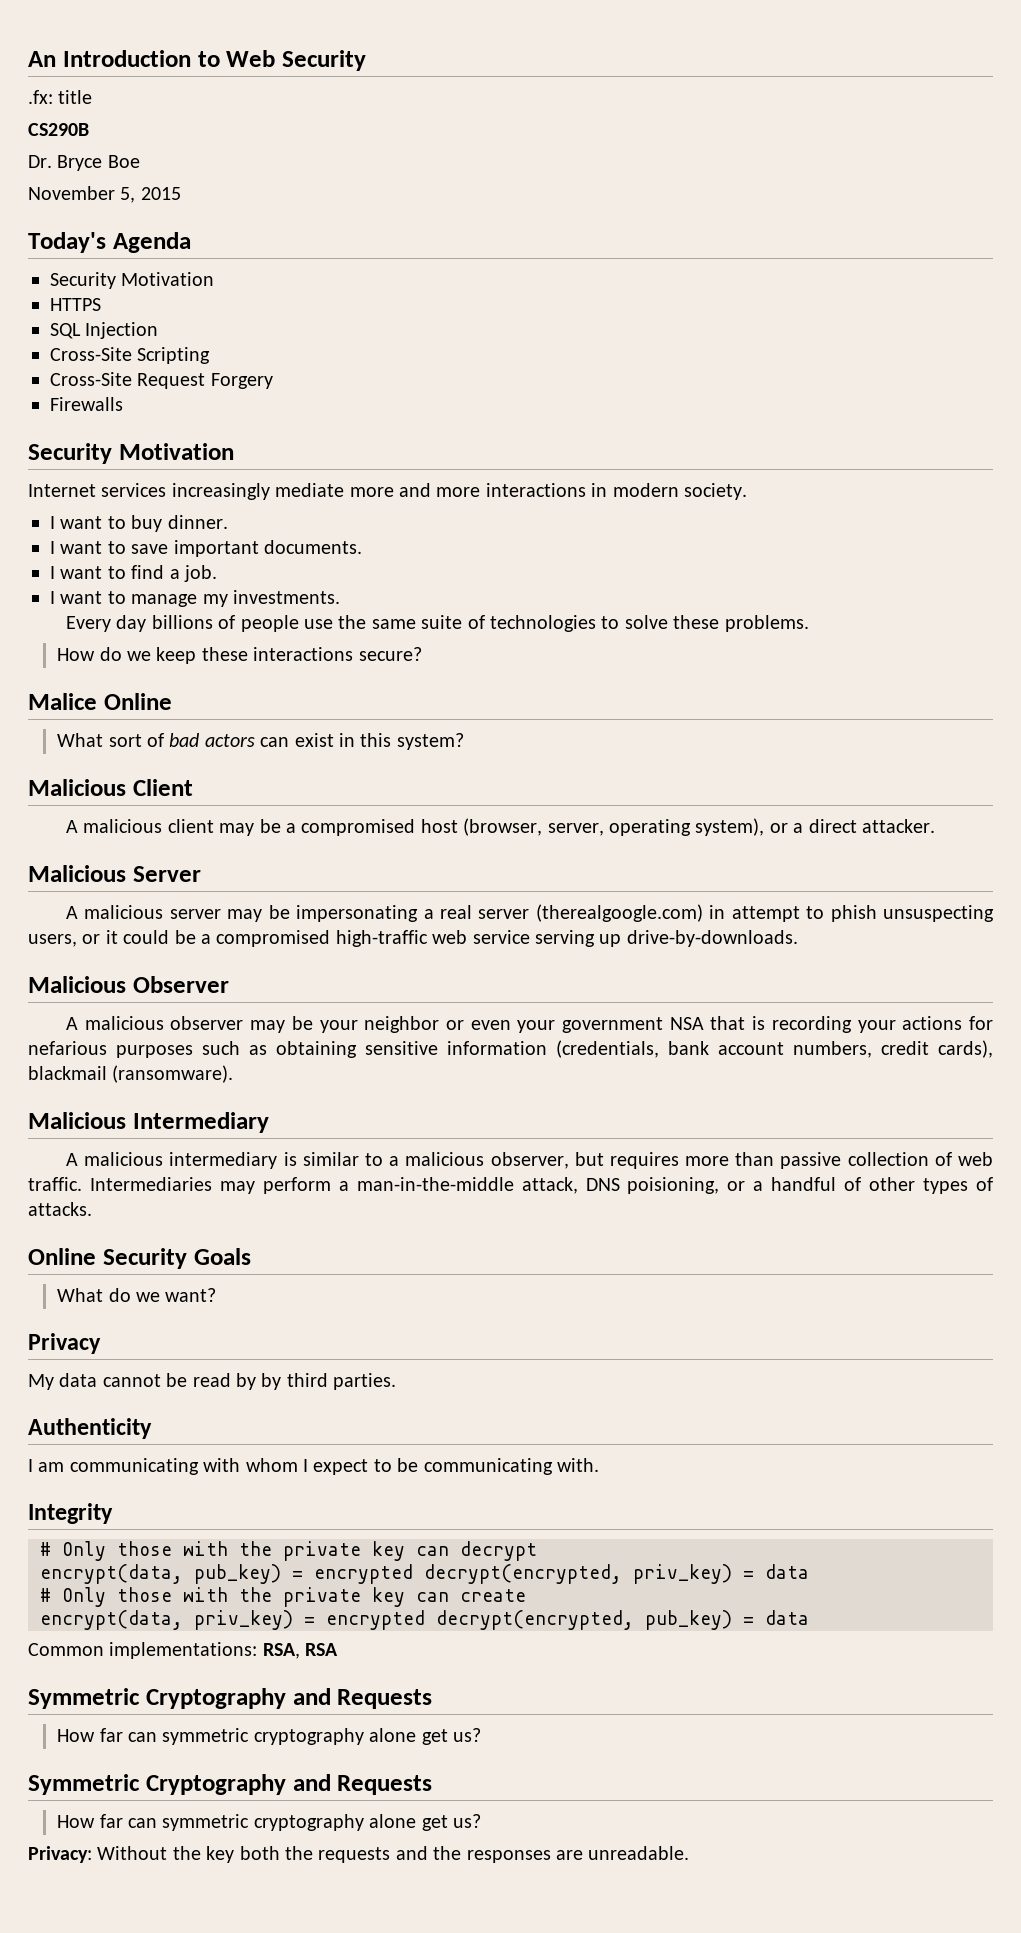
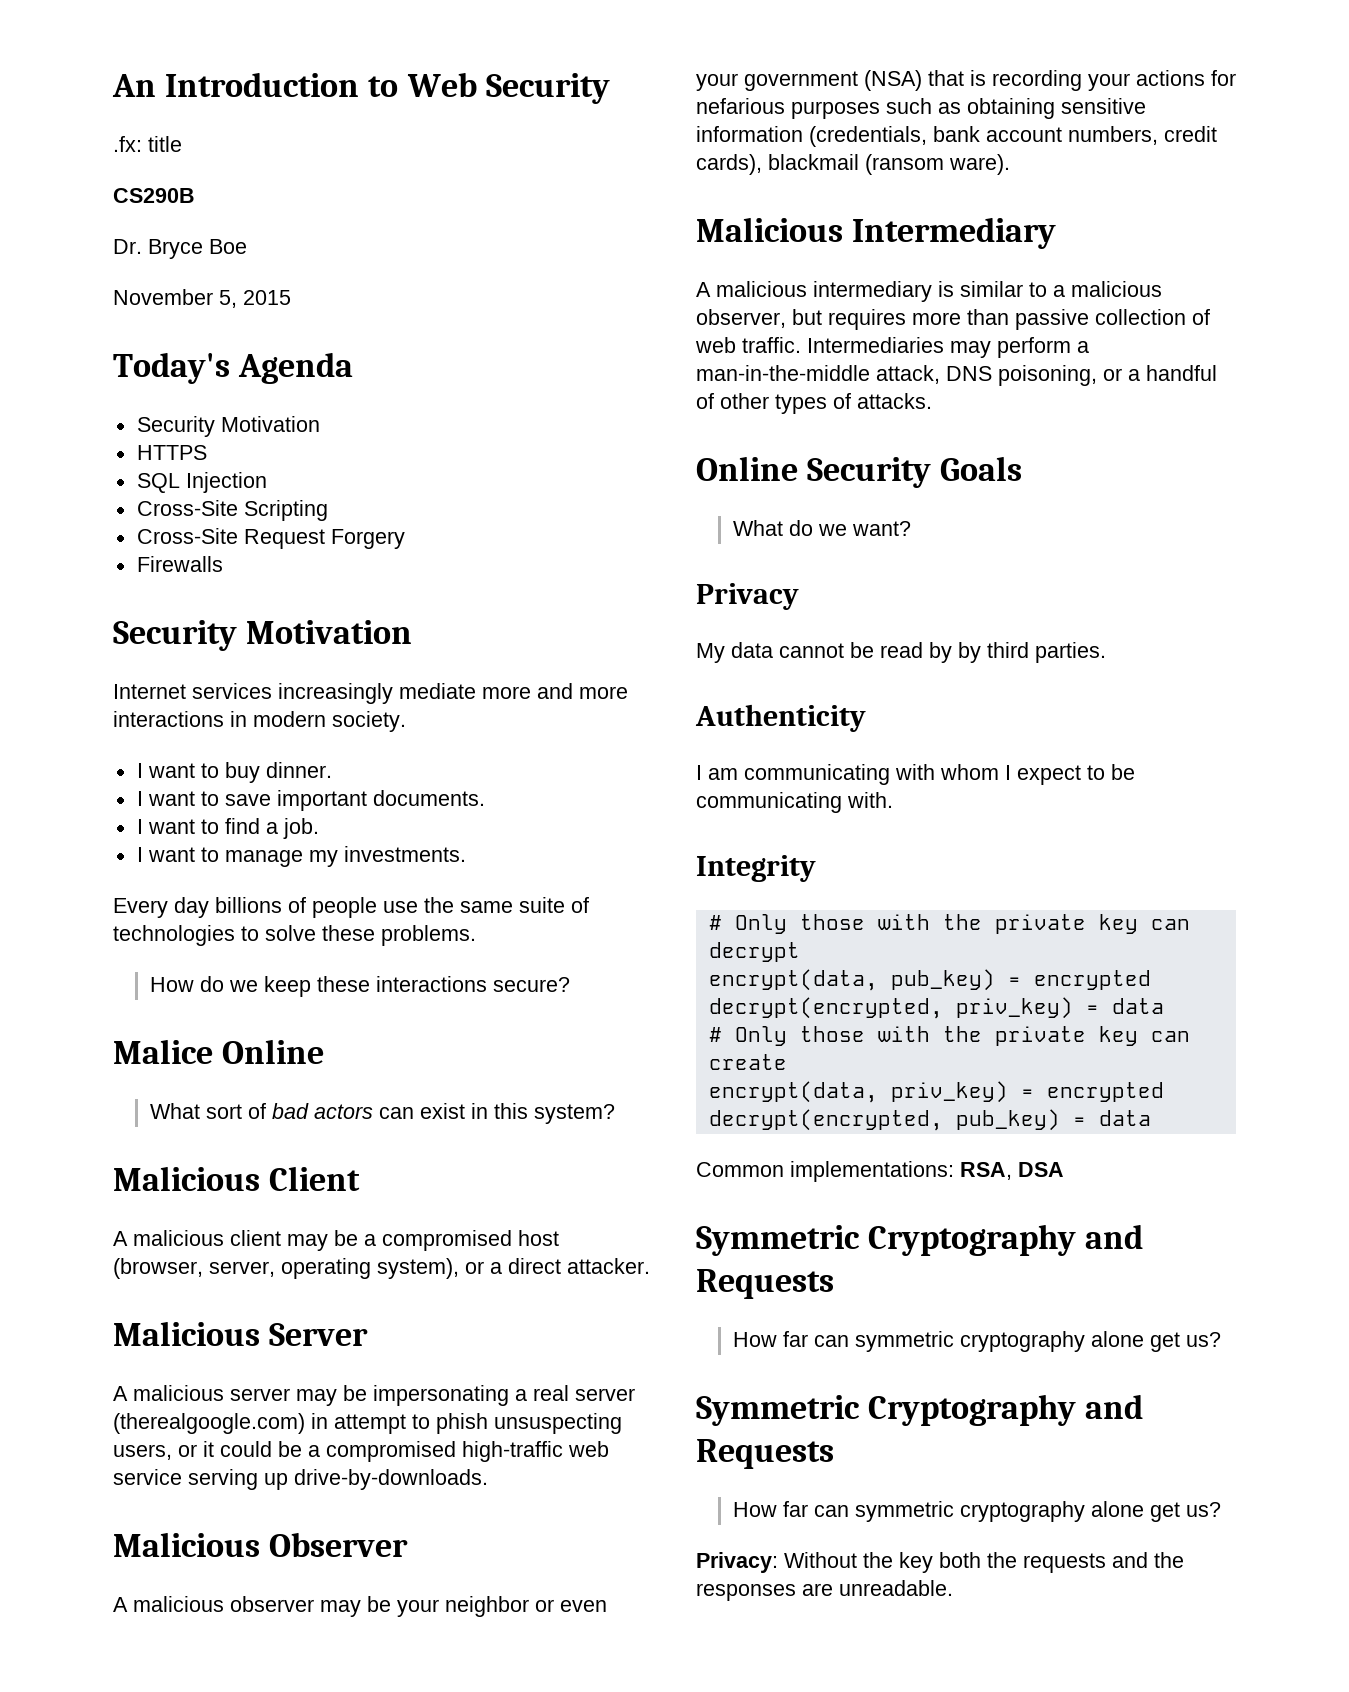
- A malicious observer may be your neighbor or even your government NSA that is recording your actions for nefarious purposes such as obtaining sensitive information (credentials, bank account numbers, credit cards), blackmail (ransomware).
+ A malicious observer may be your neighbor or even your government (NSA) that is recording your actions for nefarious purposes such as obtaining sensitive information (credentials, bank account numbers, credit cards), blackmail (ransom ware).
- Intermediaries may perform a man-in-the-middle attack, DNS poisioning, or a handful of other types of attacks.
+ Intermediaries may perform a man-in-the-middle attack, DNS poisoning, or a handful of other types of attacks.
- Common implementations: RSA, RSA
+ Common implementations: RSA, DSA

